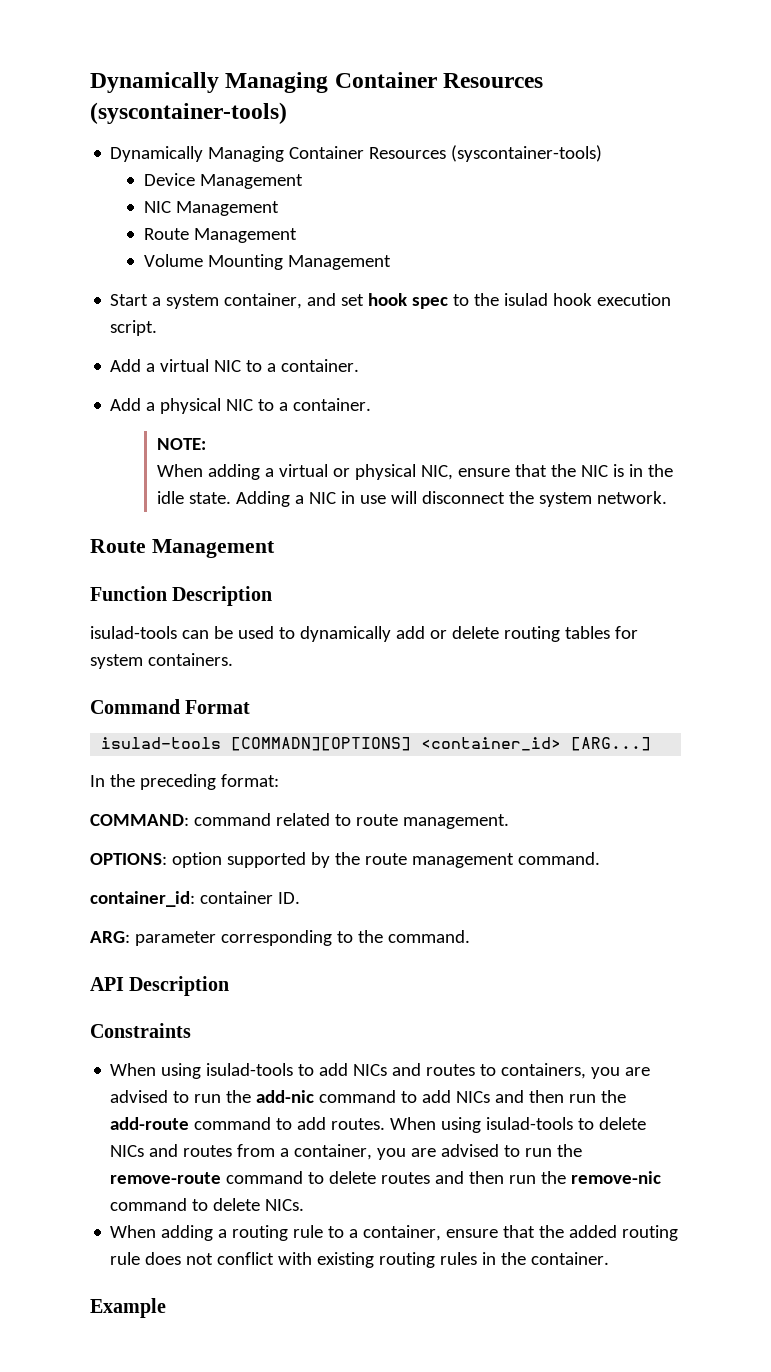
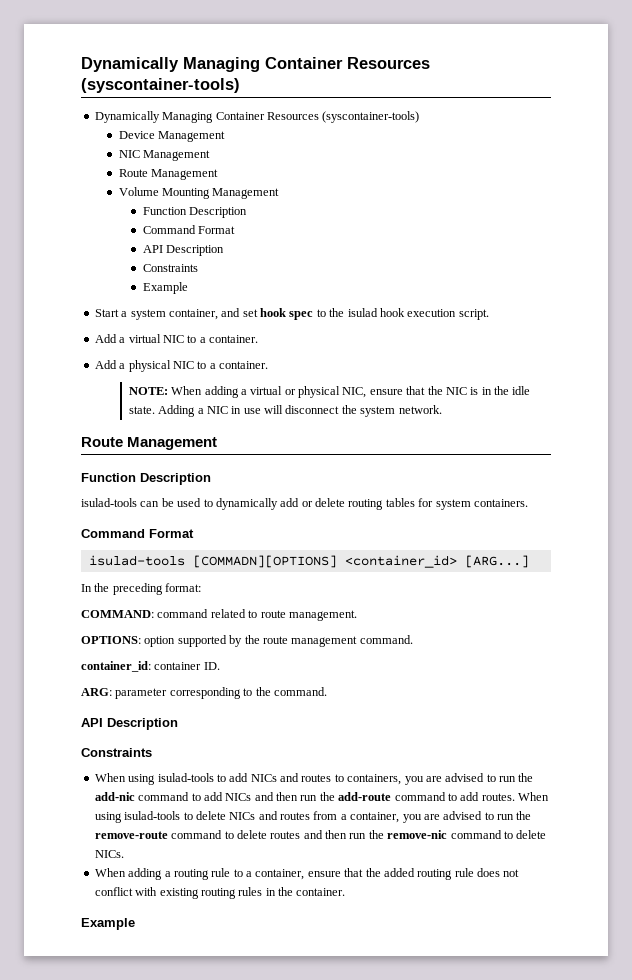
  Volume Mounting Management
+ Function Description
+ Command Format
+ API Description
+ Constraints
+ Example
- NOTE:
- When adding a virtual or physical NIC, ensure that the NIC is in the idle state.
+ NOTE: When adding a virtual or physical NIC, ensure that the NIC is in the idle state.

